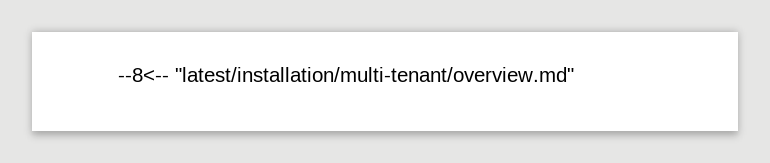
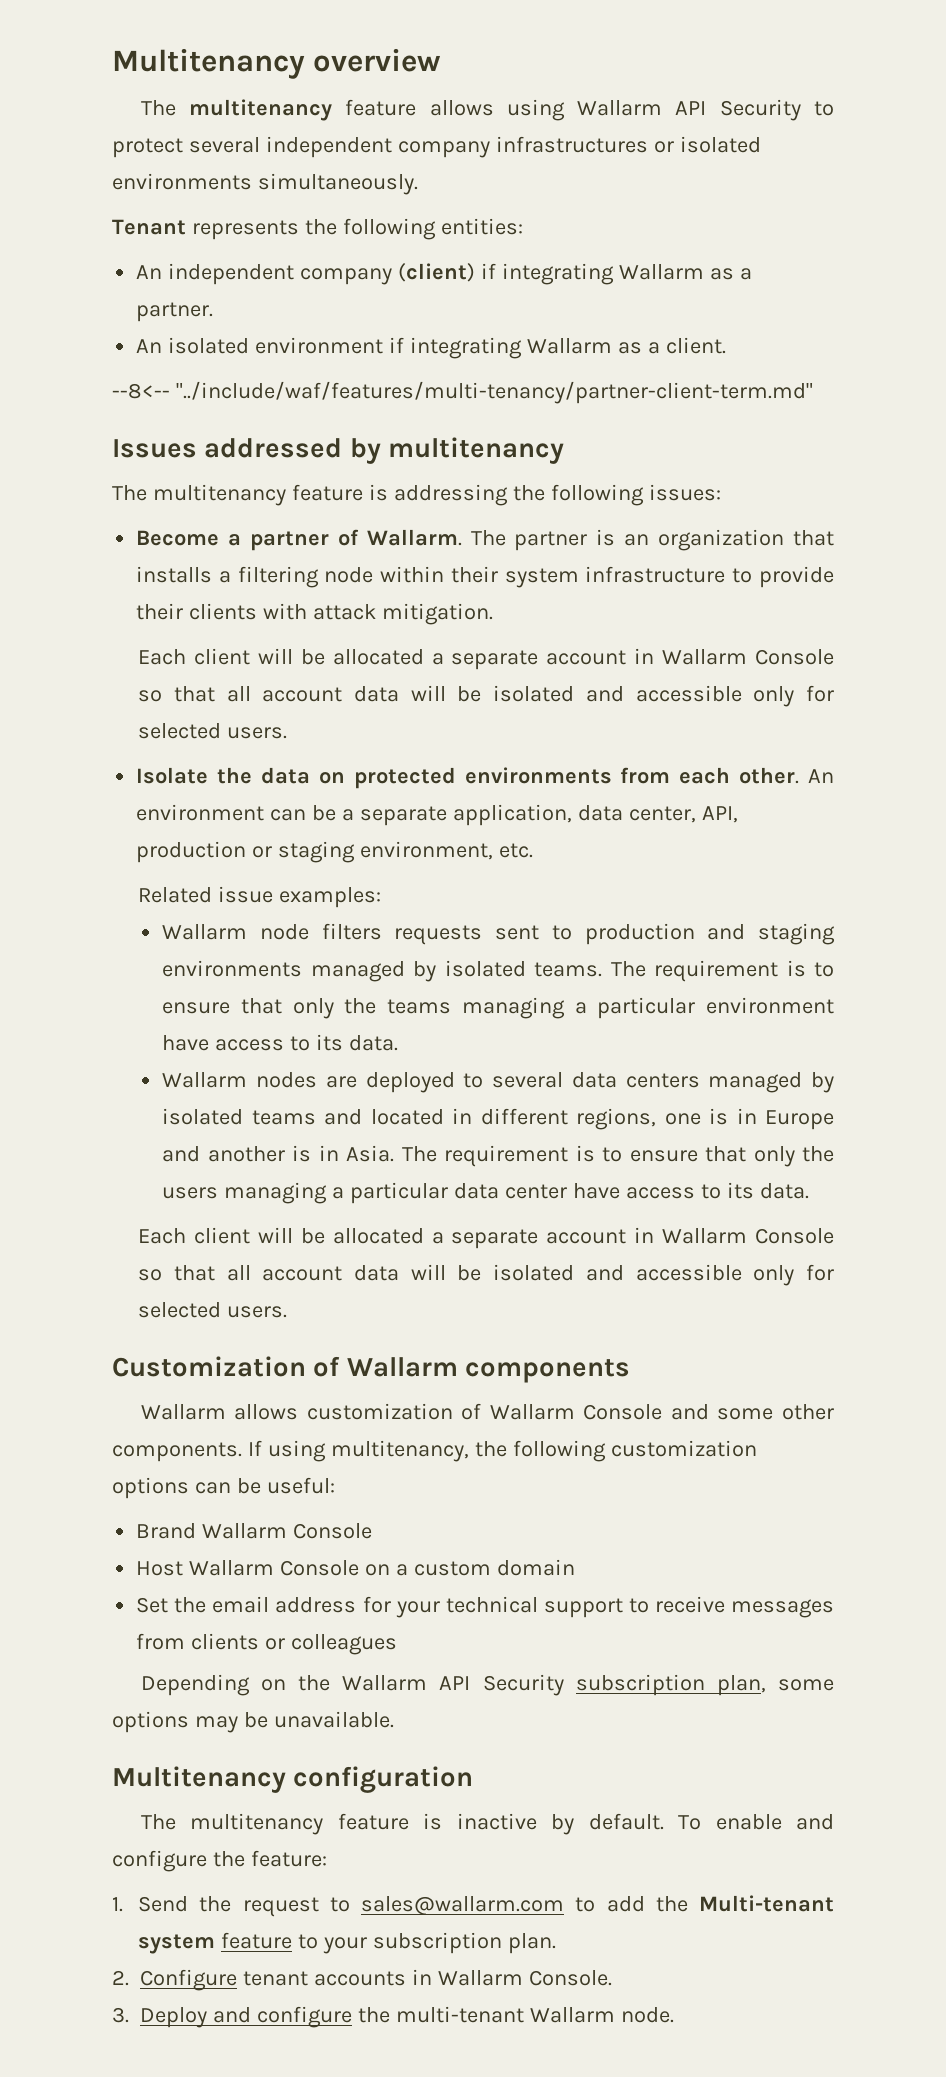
- --8<-- "latest/installation/multi-tenant/overview.md"
+ Multitenancy overview
+ The multitenancy feature allows using Wallarm API Security to protect several independent company infrastructures or isolated environments simultaneously.
+ Tenant represents the following entities:
+ An independent company (client) if integrating Wallarm as a partner.
+ An isolated environment if integrating Wallarm as a client.
+ --8<-- "../include/waf/features/multi-tenancy/partner-client-term.md"
+ Issues addressed by multitenancy
+ The multitenancy feature is addressing the following issues:
+ Become a partner of Wallarm. The partner is an organization that installs a filtering node within their system infrastructure to provide their clients with attack mitigation.
+ Each client will be allocated a separate account in Wallarm Console so that all account data will be isolated and accessible only for selected users.
+ Isolate the data on protected environments from each other. An environment can be a separate application, data center, API, production or staging environment, etc.
+ Related issue examples:
+ Wallarm node filters requests sent to production and staging environments managed by isolated teams. The requirement is to ensure that only the teams managing a particular environment have access to its data.
+ Wallarm nodes are deployed to several data centers managed by isolated teams and located in different regions, one is in Europe and another is in Asia. The requirement is to ensure that only the users managing a particular data center have access to its data.
+ Each client will be allocated a separate account in Wallarm Console so that all account data will be isolated and accessible only for selected users.
+ Customization of Wallarm components
+ Wallarm allows customization of Wallarm Console and some other components. If using multitenancy, the following customization options can be useful:
+ Brand Wallarm Console
+ Host Wallarm Console on a custom domain
+ Set the email address for your technical support to receive messages from clients or colleagues
+ Depending on the Wallarm API Security subscription plan, some options may be unavailable.
+ Multitenancy configuration
+ The multitenancy feature is inactive by default. To enable and configure the feature:
+ 1. Send the request to sales@wallarm.com to add the Multi-tenant system feature to your subscription plan.
+ 2. Configure tenant accounts in Wallarm Console.
+ 3. Deploy and configure the multi-tenant Wallarm node.

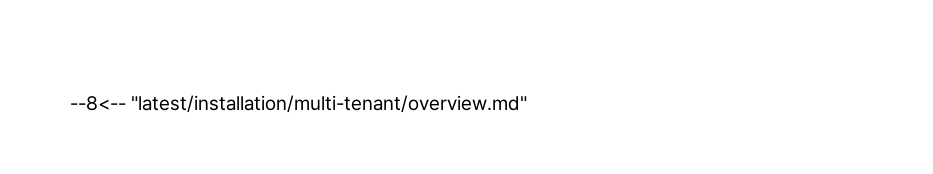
- Multitenancy overview
- The multitenancy feature allows using Wallarm API Security to protect several independent company infrastructures or isolated environments simultaneously.
- Tenant represents the following entities:
- An independent company (client) if integrating Wallarm as a partner.
- An isolated environment if integrating Wallarm as a client.
- --8<-- "../include/waf/features/multi-tenancy/partner-client-term.md"
- Issues addressed by multitenancy
- The multitenancy feature is addressing the following issues:
- Become a partner of Wallarm. The partner is an organization that installs a filtering node within their system infrastructure to provide their clients with attack mitigation.
- Each client will be allocated a separate account in Wallarm Console so that all account data will be isolated and accessible only for selected users.
- Isolate the data on protected environments from each other. An environment can be a separate application, data center, API, production or staging environment, etc.
- Related issue examples:
- Wallarm node filters requests sent to production and staging environments managed by isolated teams. The requirement is to ensure that only the teams managing a particular environment have access to its data.
- Wallarm nodes are deployed to several data centers managed by isolated teams and located in different regions, one is in Europe and another is in Asia. The requirement is to ensure that only the users managing a particular data center have access to its data.
- Each client will be allocated a separate account in Wallarm Console so that all account data will be isolated and accessible only for selected users.
- Customization of Wallarm components
- Wallarm allows customization of Wallarm Console and some other components. If using multitenancy, the following customization options can be useful:
- Brand Wallarm Console
- Host Wallarm Console on a custom domain
- Set the email address for your technical support to receive messages from clients or colleagues
- Depending on the Wallarm API Security subscription plan, some options may be unavailable.
- Multitenancy configuration
- The multitenancy feature is inactive by default. To enable and configure the feature:
- 1. Send the request to sales@wallarm.com to add the Multi-tenant system feature to your subscription plan.
- 2. Configure tenant accounts in Wallarm Console.
- 3. Deploy and configure the multi-tenant Wallarm node.
+ --8<-- "latest/installation/multi-tenant/overview.md"

